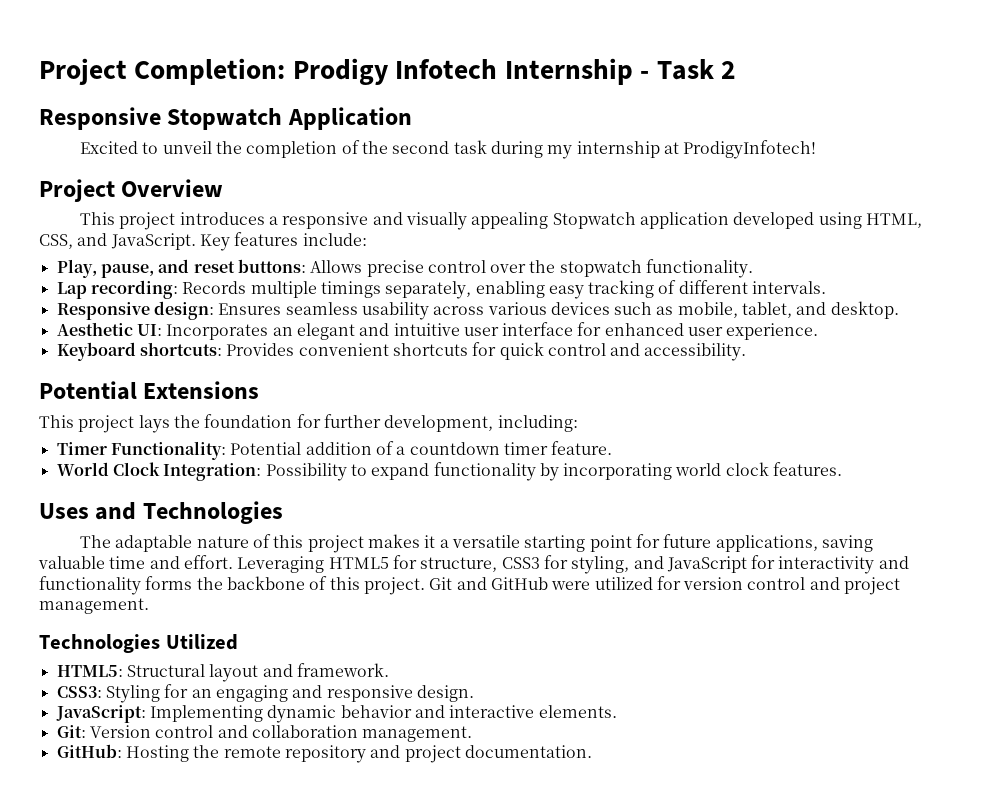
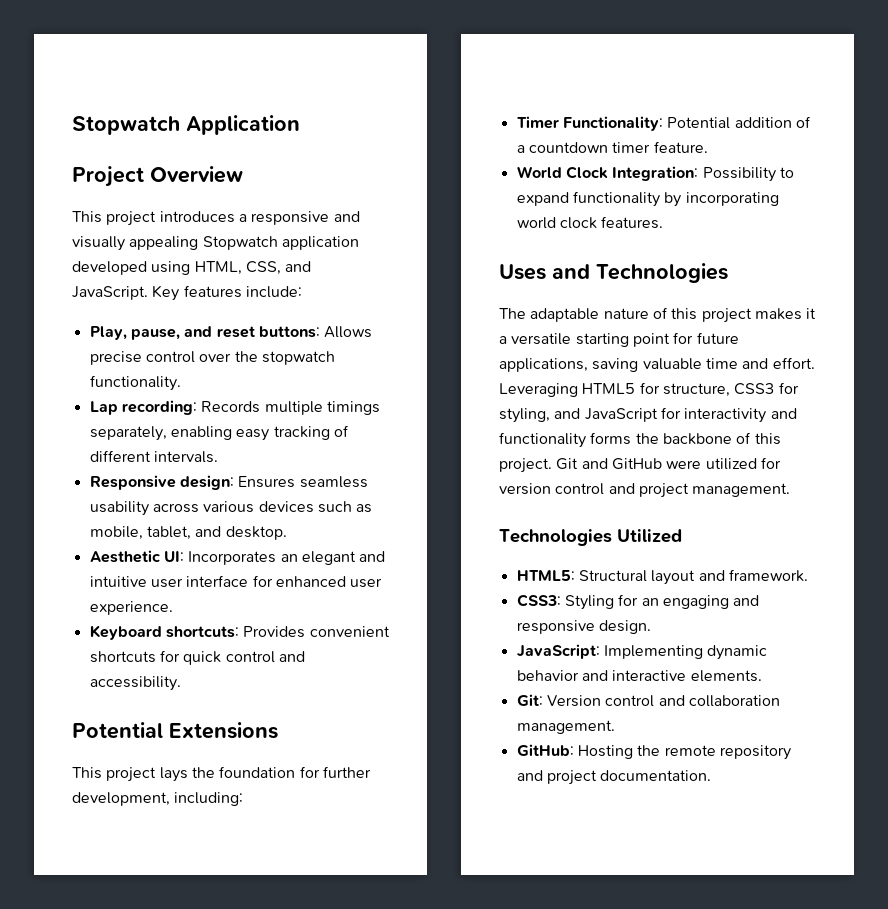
- Project Completion: Prodigy Infotech Internship - Task 2
- Responsive Stopwatch Application
- Excited to unveil the completion of the second task during my internship at ProdigyInfotech!
+ Stopwatch Application

